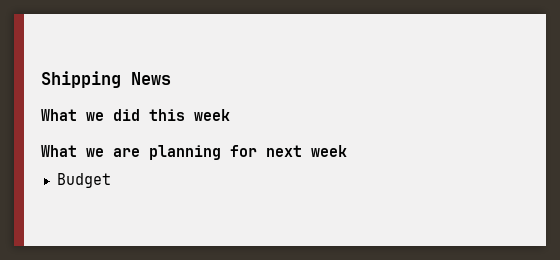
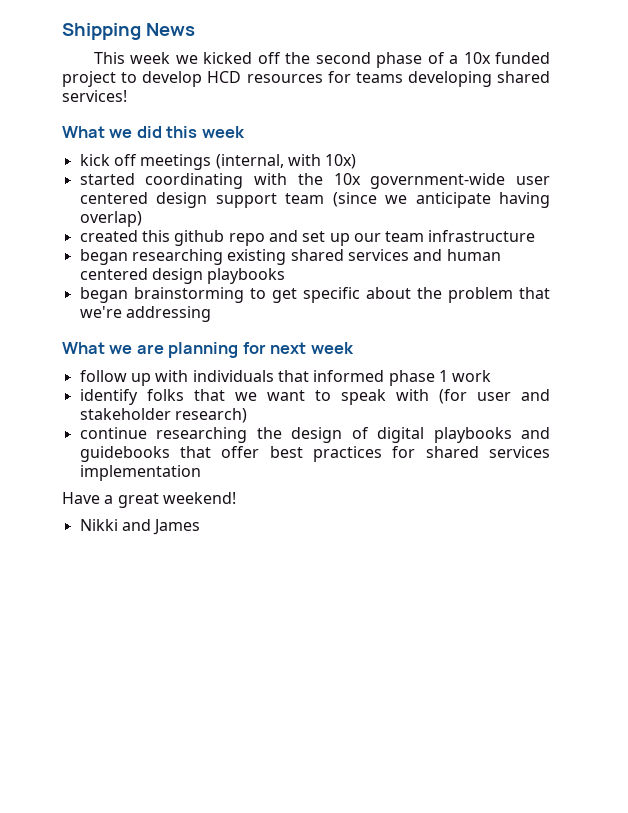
+ This week we kicked off the second phase of a 10x funded project to develop HCD resources for teams developing shared services!
+ kick off meetings (internal, with 10x)
+ started coordinating with the 10x government-wide user centered design support team (since we anticipate having overlap)
+ created this github repo and set up our team infrastructure
+ began researching existing shared services and human centered design playbooks
+ began brainstorming to get specific about the problem that we're addressing
- Budget
+ follow up with individuals that informed phase 1 work
+ identify folks that we want to speak with (for user and stakeholder research)
+ continue researching the design of digital playbooks and guidebooks that offer best practices for shared services implementation
+ Have a great weekend!
+ Nikki and James

